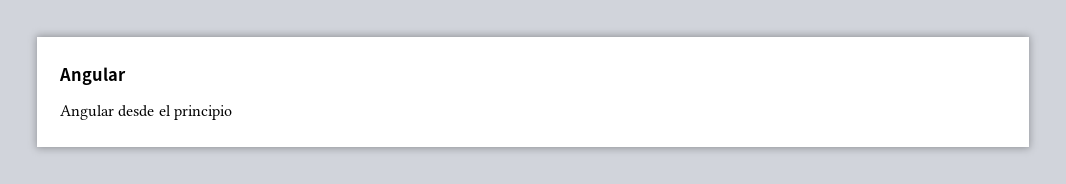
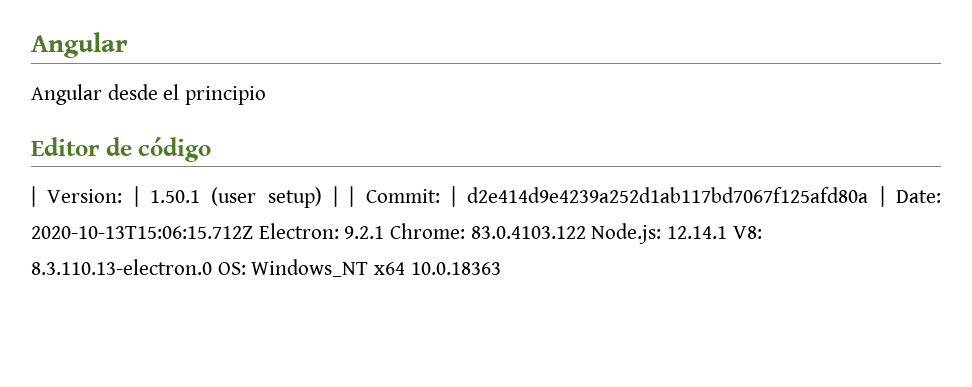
+ Editor de código
+ | Version: | 1.50.1 (user setup) | | Commit: | d2e414d9e4239a252d1ab117bd7067f125afd80a | Date: 2020-10-13T15:06:15.712Z Electron: 9.2.1 Chrome: 83.0.4103.122 Node.js: 12.14.1 V8: 8.3.110.13-electron.0 OS: Windows_NT x64 10.0.18363

